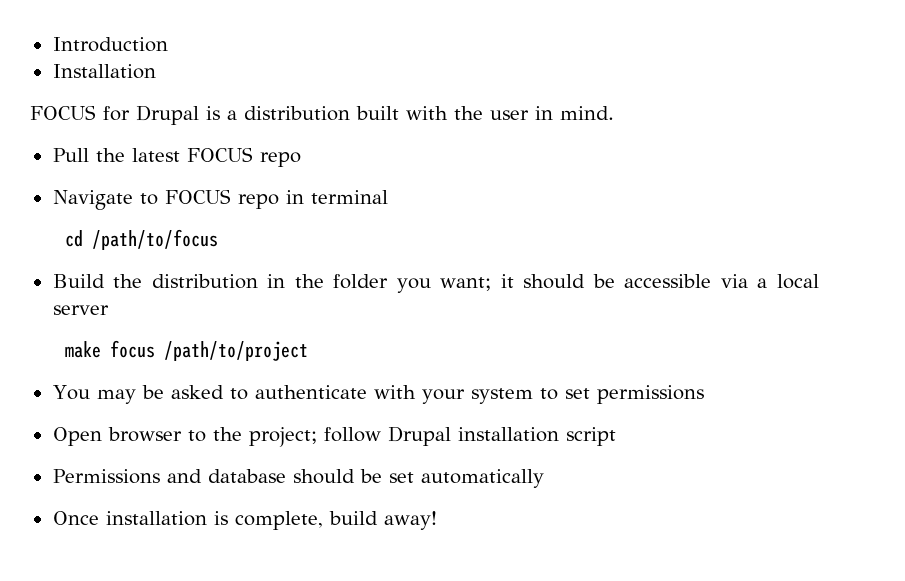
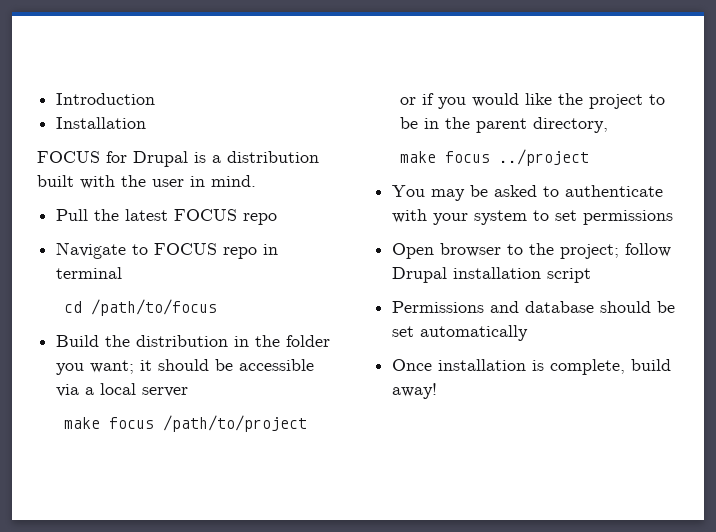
+ or if you would like the project to be in the parent directory,
+ make focus ../project

